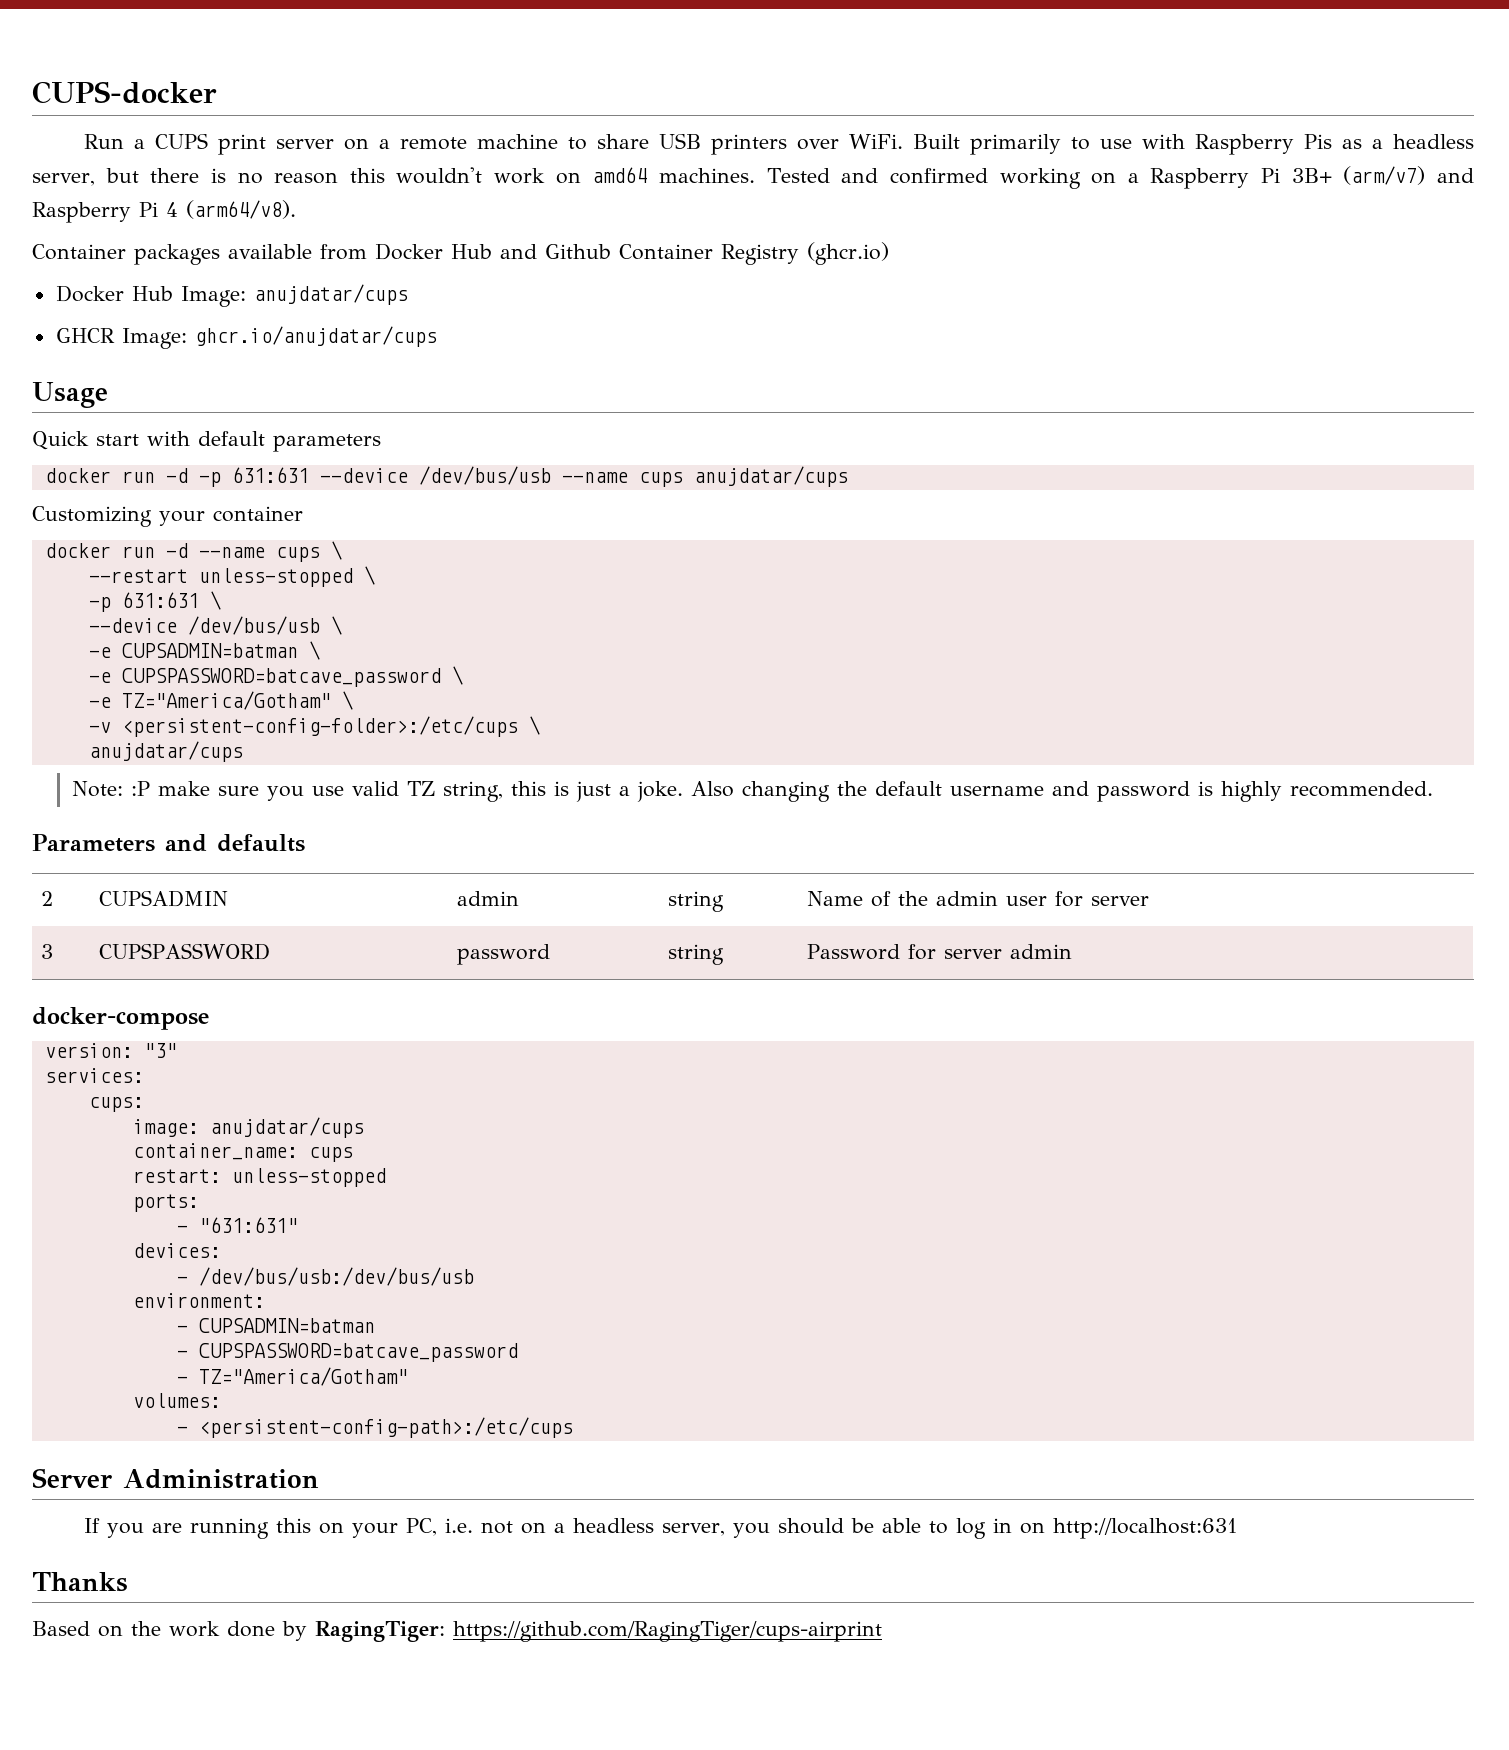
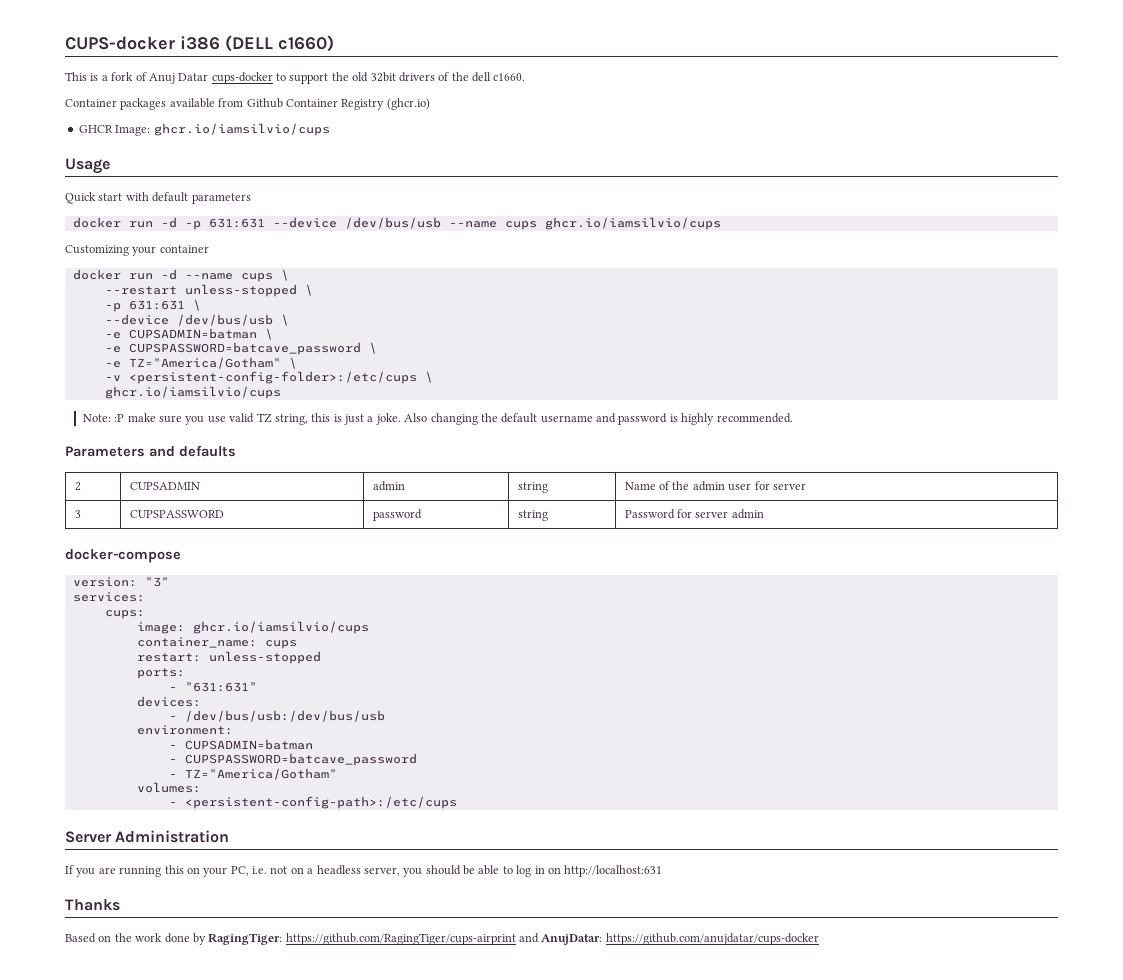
- CUPS-docker
- Run a CUPS print server on a remote machine to share USB printers over WiFi. Built primarily to use with Raspberry Pis as a headless server, but there is no reason this wouldn't work on amd64 machines. Tested and confirmed working on a Raspberry Pi 3B+ (arm/v7) and Raspberry Pi 4 (arm64/v8).
+ CUPS-docker i386 (DELL c1660)
+ This is a fork of Anuj Datar cups-docker to support the old 32bit drivers of the dell c1660.
- Container packages available from Docker Hub and Github Container Registry (ghcr.io)
+ Container packages available from Github Container Registry (ghcr.io)
- Docker Hub Image: anujdatar/cups
- GHCR Image: ghcr.io/anujdatar/cups
+ GHCR Image: ghcr.io/iamsilvio/cups
- docker run -d -p 631:631 --device /dev/bus/usb --name cups anujdatar/cups
+ docker run -d -p 631:631 --device /dev/bus/usb --name cups ghcr.io/iamsilvio/cups
  -v <persistent-config-folder>:/etc/cups \
- anujdatar/cups
+ ghcr.io/iamsilvio/cups
- image: anujdatar/cups
+ image: ghcr.io/iamsilvio/cups
- Based on the work done by RagingTiger: https://github.com/RagingTiger/cups-airprint
+ Based on the work done by RagingTiger: https://github.com/RagingTiger/cups-airprint and AnujDatar: https://github.com/anujdatar/cups-docker

